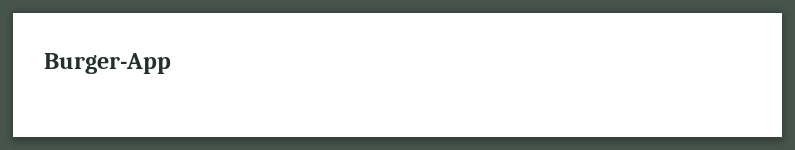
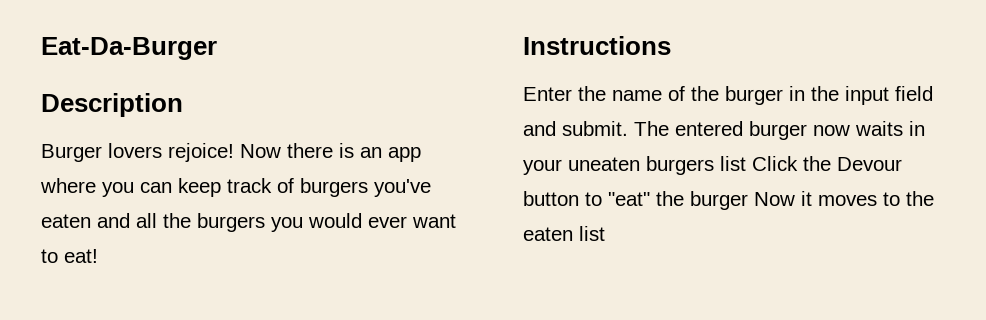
- Burger-App
+ Eat-Da-Burger
+ Description
+ Burger lovers rejoice! Now there is an app where you can keep track of burgers you've eaten and all the burgers you would ever want to eat!
+ Instructions
+ Enter the name of the burger in the input field and submit. The entered burger now waits in your uneaten burgers list Click the Devour button to "eat" the burger Now it moves to the eaten list

